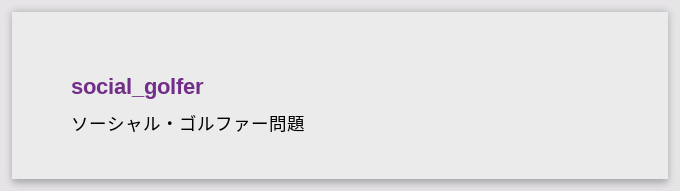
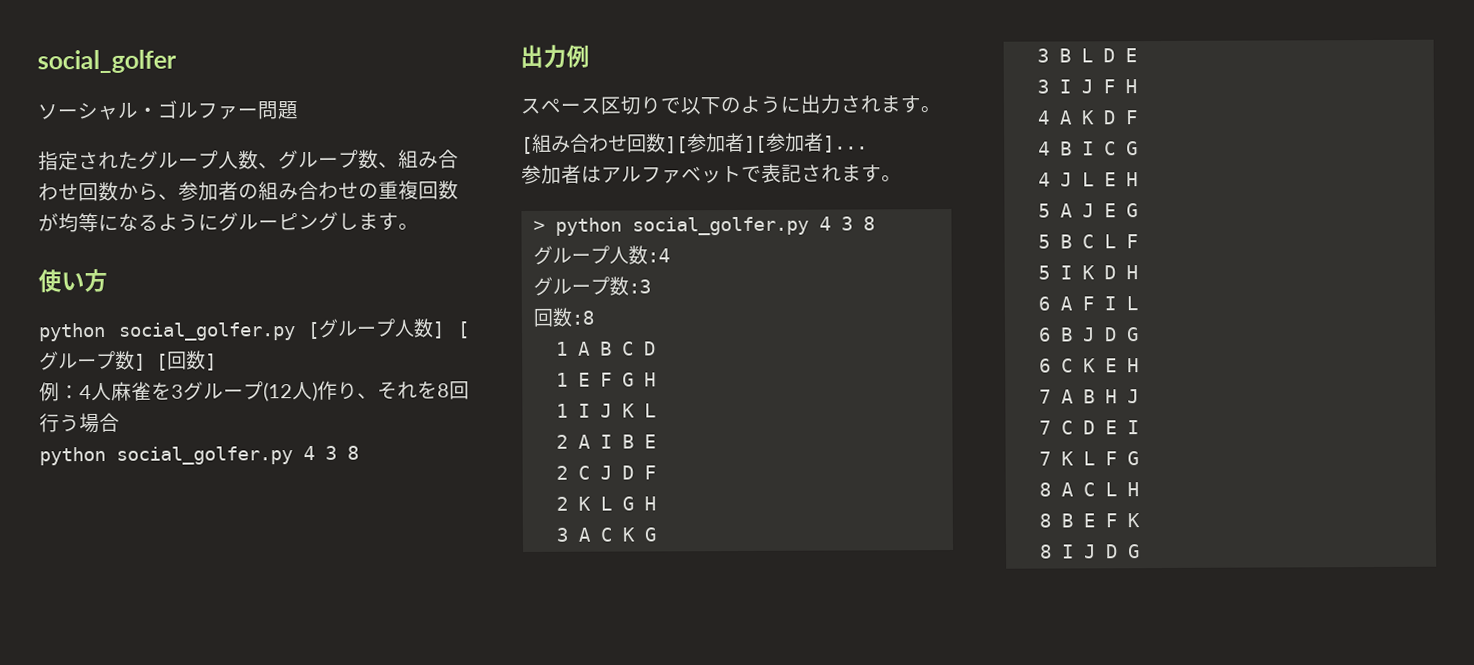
+ 指定されたグループ人数、グループ数、組み合わせ回数から、参加者の組み合わせの重複回数が均等になるようにグルーピングします。
+ 使い方
+ python social_golfer.py [グループ人数] [グループ数] [回数]
+ 例：4人麻雀を3グループ(12人)作り、それを8回行う場合
+ python social_golfer.py 4 3 8
+ 出力例
+ スペース区切りで以下のように出力されます。
+ [組み合わせ回数][参加者][参加者]...
+ 参加者はアルファベットで表記されます。
+ > python social_golfer.py 4 3 8
+ グループ人数:4
+ グループ数:3
+ 回数:8
+ 1 A B C D
+ 1 E F G H
+ 1 I J K L
+ 2 A I B E
+ 2 C J D F
+ 2 K L G H
+ 3 A C K G
+ 3 B L D E
+ 3 I J F H
+ 4 A K D F
+ 4 B I C G
+ 4 J L E H
+ 5 A J E G
+ 5 B C L F
+ 5 I K D H
+ 6 A F I L
+ 6 B J D G
+ 6 C K E H
+ 7 A B H J
+ 7 C D E I
+ 7 K L F G
+ 8 A C L H
+ 8 B E F K
+ 8 I J D G

